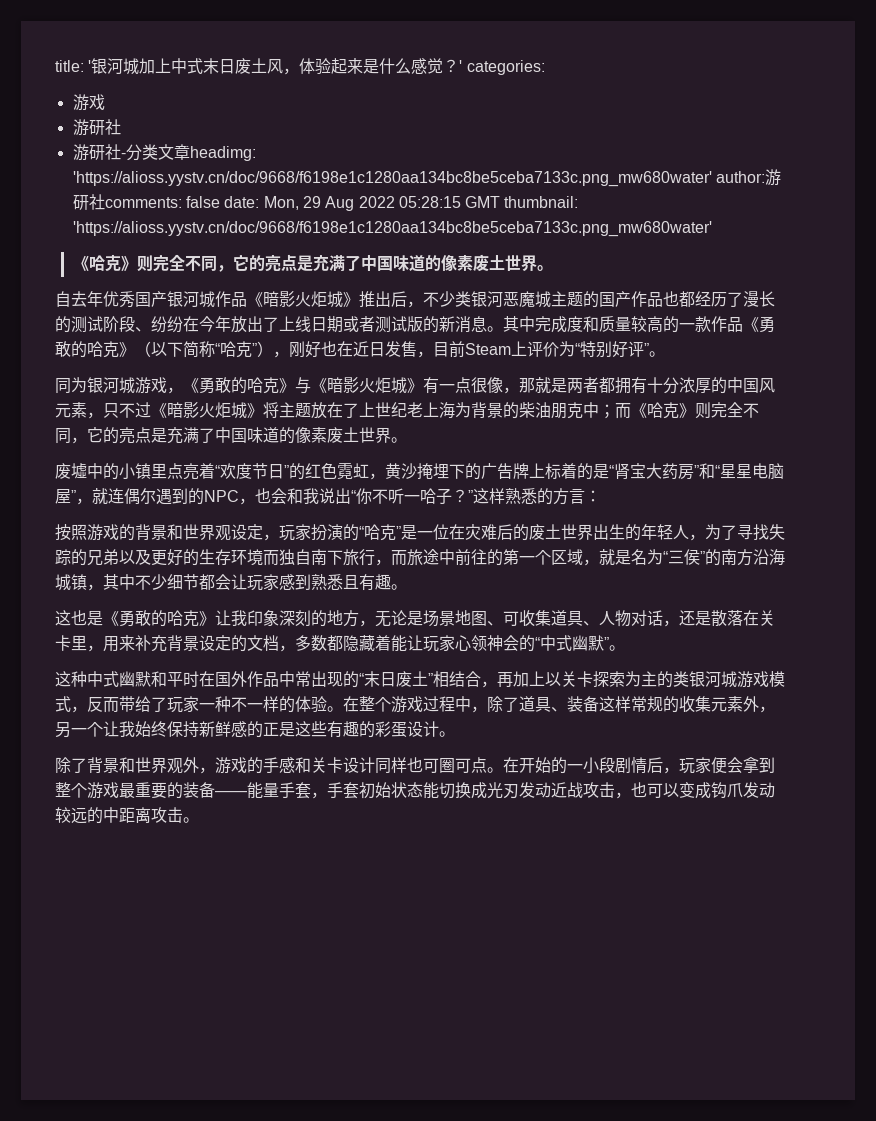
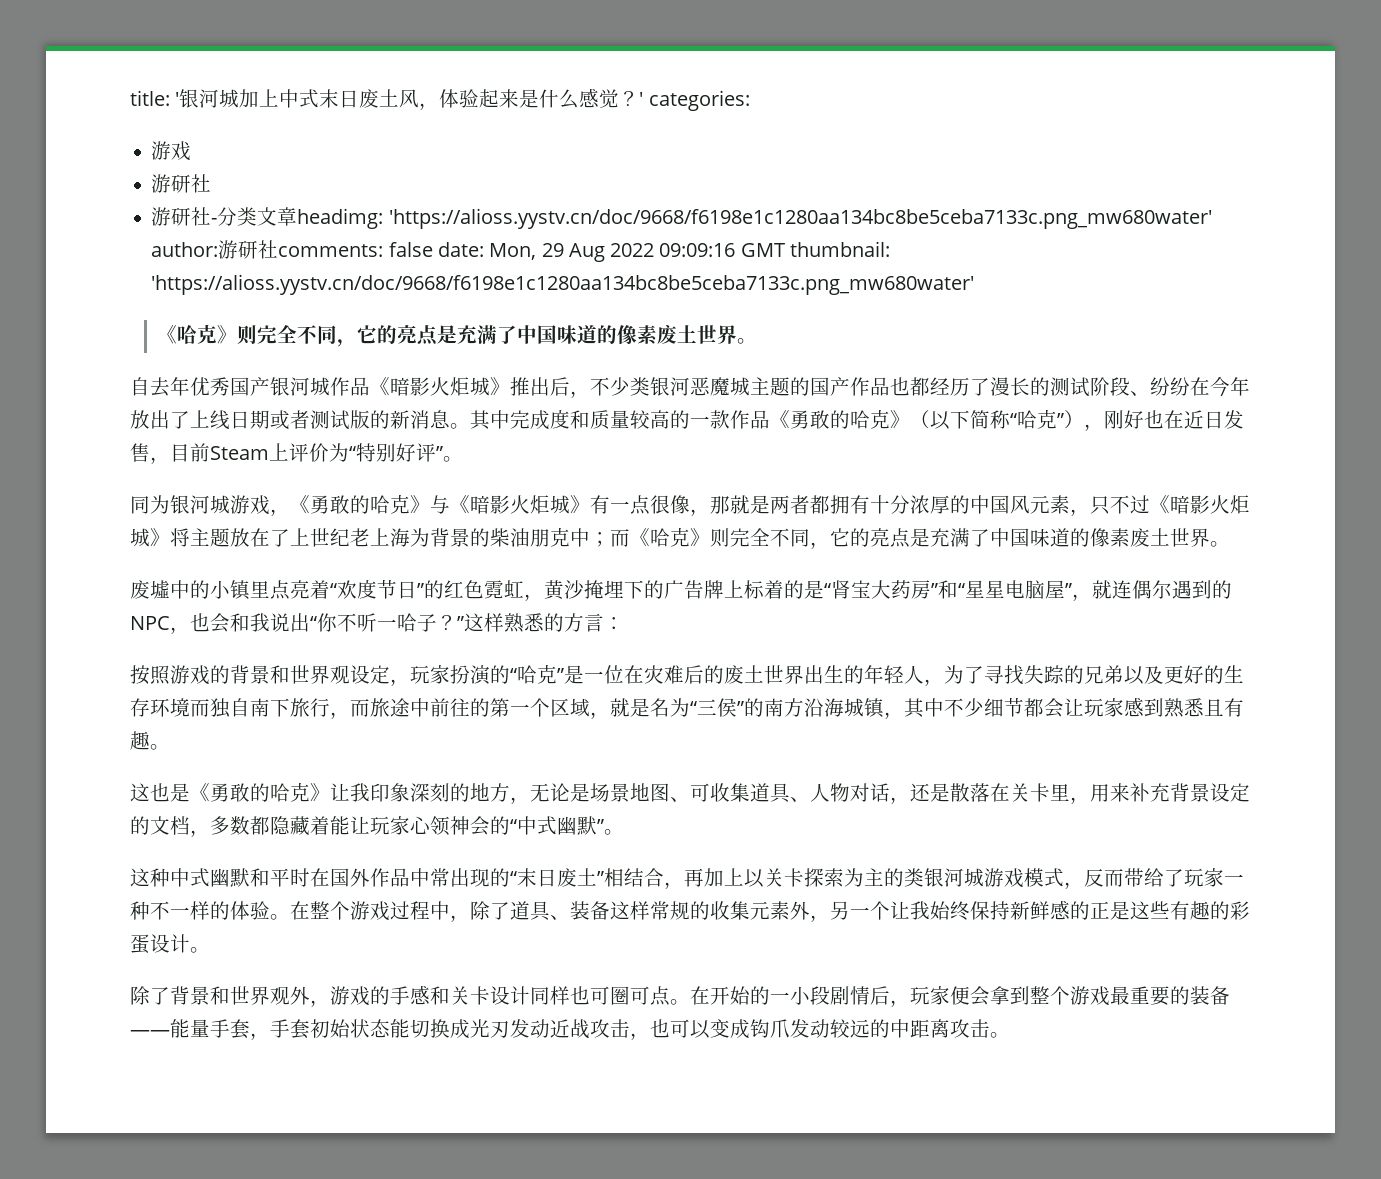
- 游研社-分类文章headimg: 'https://alioss.yystv.cn/doc/9668/f6198e1c1280aa134bc8be5ceba7133c.png_mw680water' author:游研社comments: false date: Mon, 29 Aug 2022 05:28:15 GMT thumbnail: 'https://alioss.yystv.cn/doc/9668/f6198e1c1280aa134bc8be5ceba7133c.png_mw680water'
+ 游研社-分类文章headimg: 'https://alioss.yystv.cn/doc/9668/f6198e1c1280aa134bc8be5ceba7133c.png_mw680water' author:游研社comments: false date: Mon, 29 Aug 2022 09:09:16 GMT thumbnail: 'https://alioss.yystv.cn/doc/9668/f6198e1c1280aa134bc8be5ceba7133c.png_mw680water'

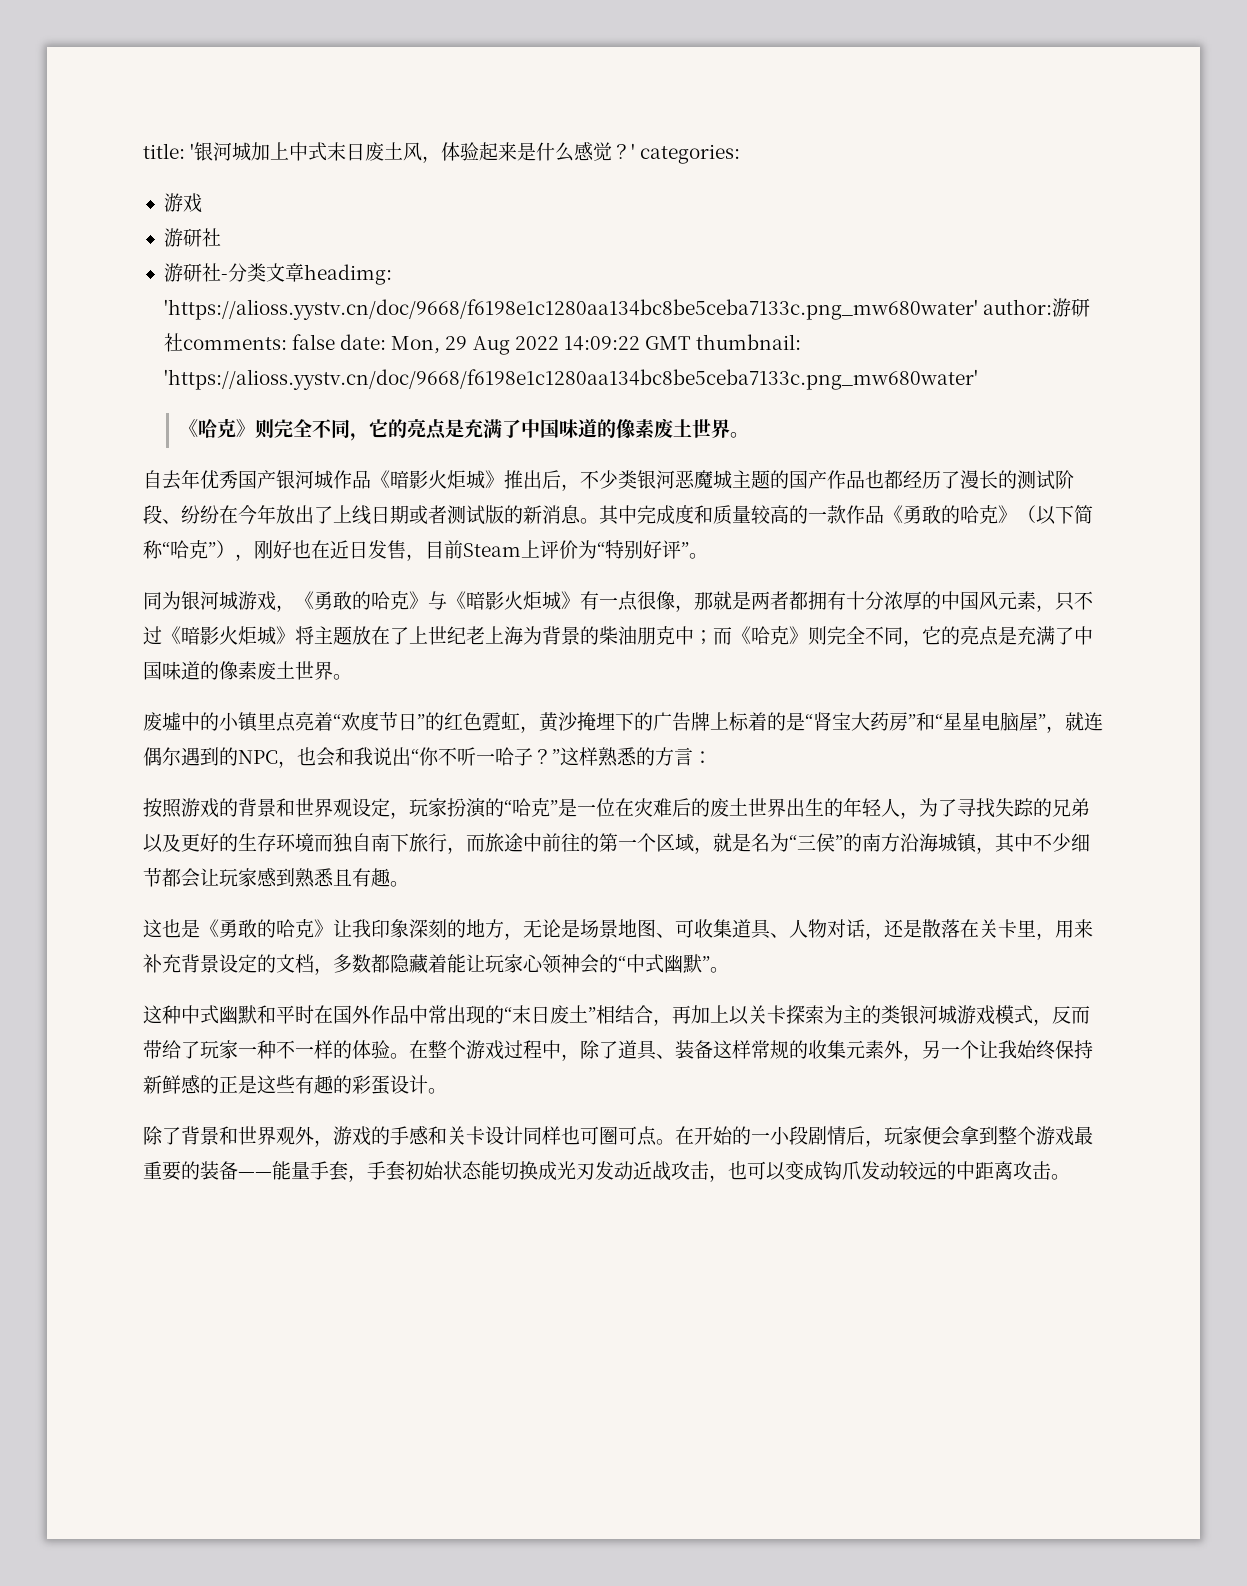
- 游研社-分类文章headimg: 'https://alioss.yystv.cn/doc/9668/f6198e1c1280aa134bc8be5ceba7133c.png_mw680water' author:游研社comments: false date: Mon, 29 Aug 2022 09:09:16 GMT thumbnail: 'https://alioss.yystv.cn/doc/9668/f6198e1c1280aa134bc8be5ceba7133c.png_mw680water'
+ 游研社-分类文章headimg: 'https://alioss.yystv.cn/doc/9668/f6198e1c1280aa134bc8be5ceba7133c.png_mw680water' author:游研社comments: false date: Mon, 29 Aug 2022 14:09:22 GMT thumbnail: 'https://alioss.yystv.cn/doc/9668/f6198e1c1280aa134bc8be5ceba7133c.png_mw680water'

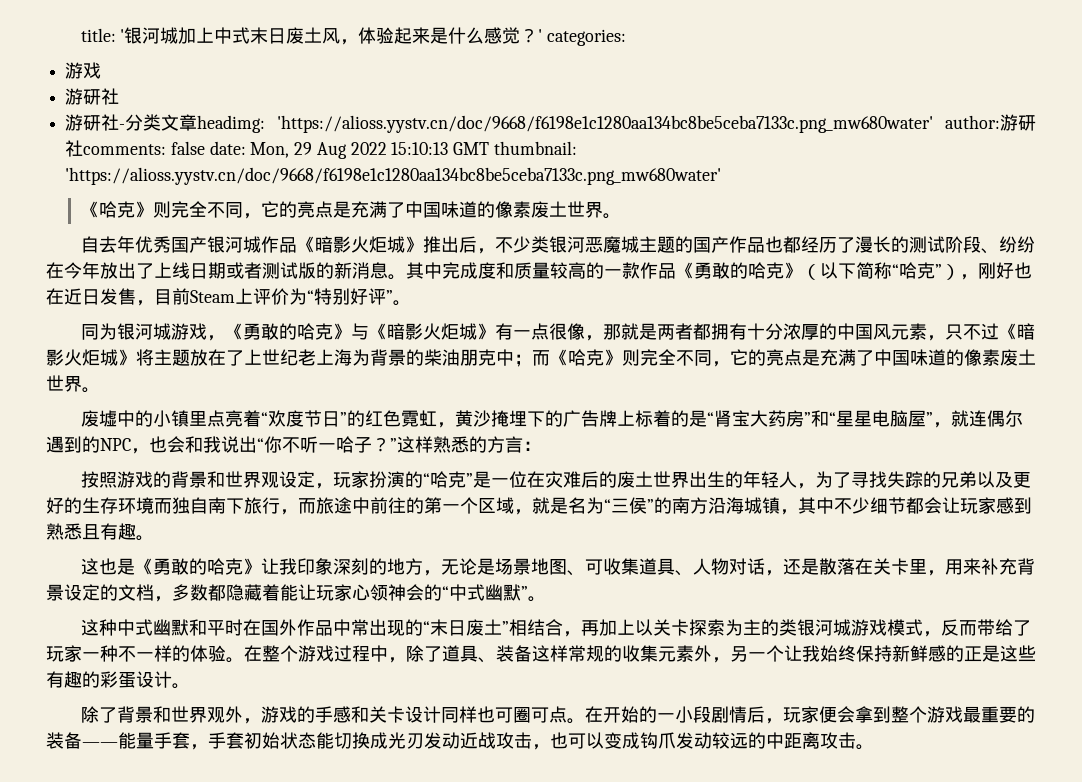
- 游研社-分类文章headimg: 'https://alioss.yystv.cn/doc/9668/f6198e1c1280aa134bc8be5ceba7133c.png_mw680water' author:游研社comments: false date: Mon, 29 Aug 2022 14:09:22 GMT thumbnail: 'https://alioss.yystv.cn/doc/9668/f6198e1c1280aa134bc8be5ceba7133c.png_mw680water'
+ 游研社-分类文章headimg: 'https://alioss.yystv.cn/doc/9668/f6198e1c1280aa134bc8be5ceba7133c.png_mw680water' author:游研社comments: false date: Mon, 29 Aug 2022 15:10:13 GMT thumbnail: 'https://alioss.yystv.cn/doc/9668/f6198e1c1280aa134bc8be5ceba7133c.png_mw680water'

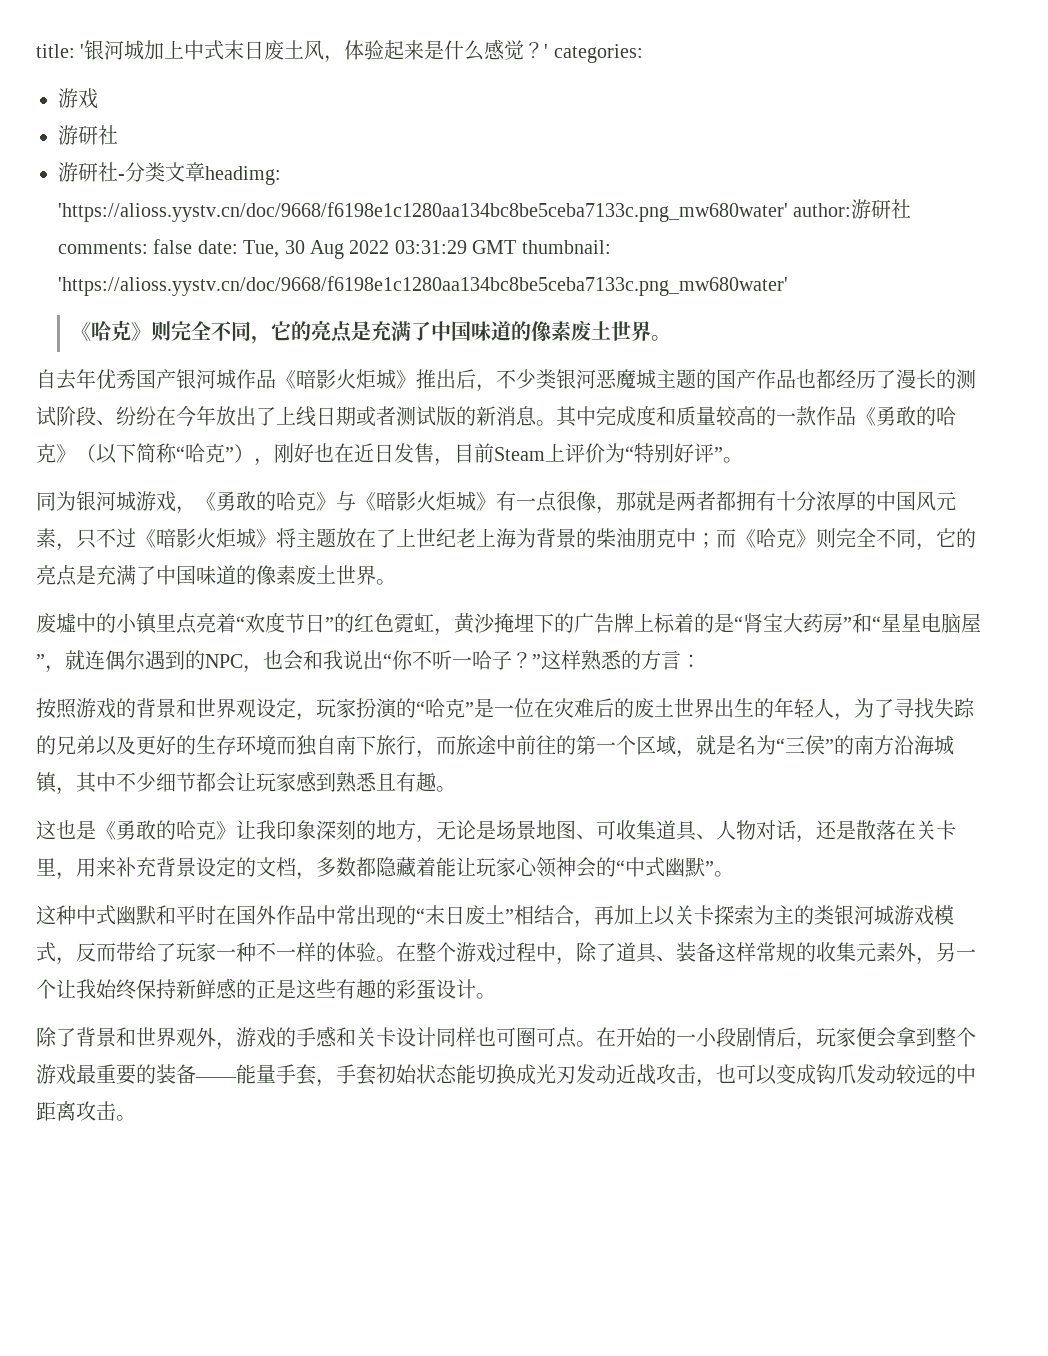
- 游研社-分类文章headimg: 'https://alioss.yystv.cn/doc/9668/f6198e1c1280aa134bc8be5ceba7133c.png_mw680water' author:游研社comments: false date: Mon, 29 Aug 2022 15:10:13 GMT thumbnail: 'https://alioss.yystv.cn/doc/9668/f6198e1c1280aa134bc8be5ceba7133c.png_mw680water'
+ 游研社-分类文章headimg: 'https://alioss.yystv.cn/doc/9668/f6198e1c1280aa134bc8be5ceba7133c.png_mw680water' author:游研社comments: false date: Tue, 30 Aug 2022 03:31:29 GMT thumbnail: 'https://alioss.yystv.cn/doc/9668/f6198e1c1280aa134bc8be5ceba7133c.png_mw680water'

